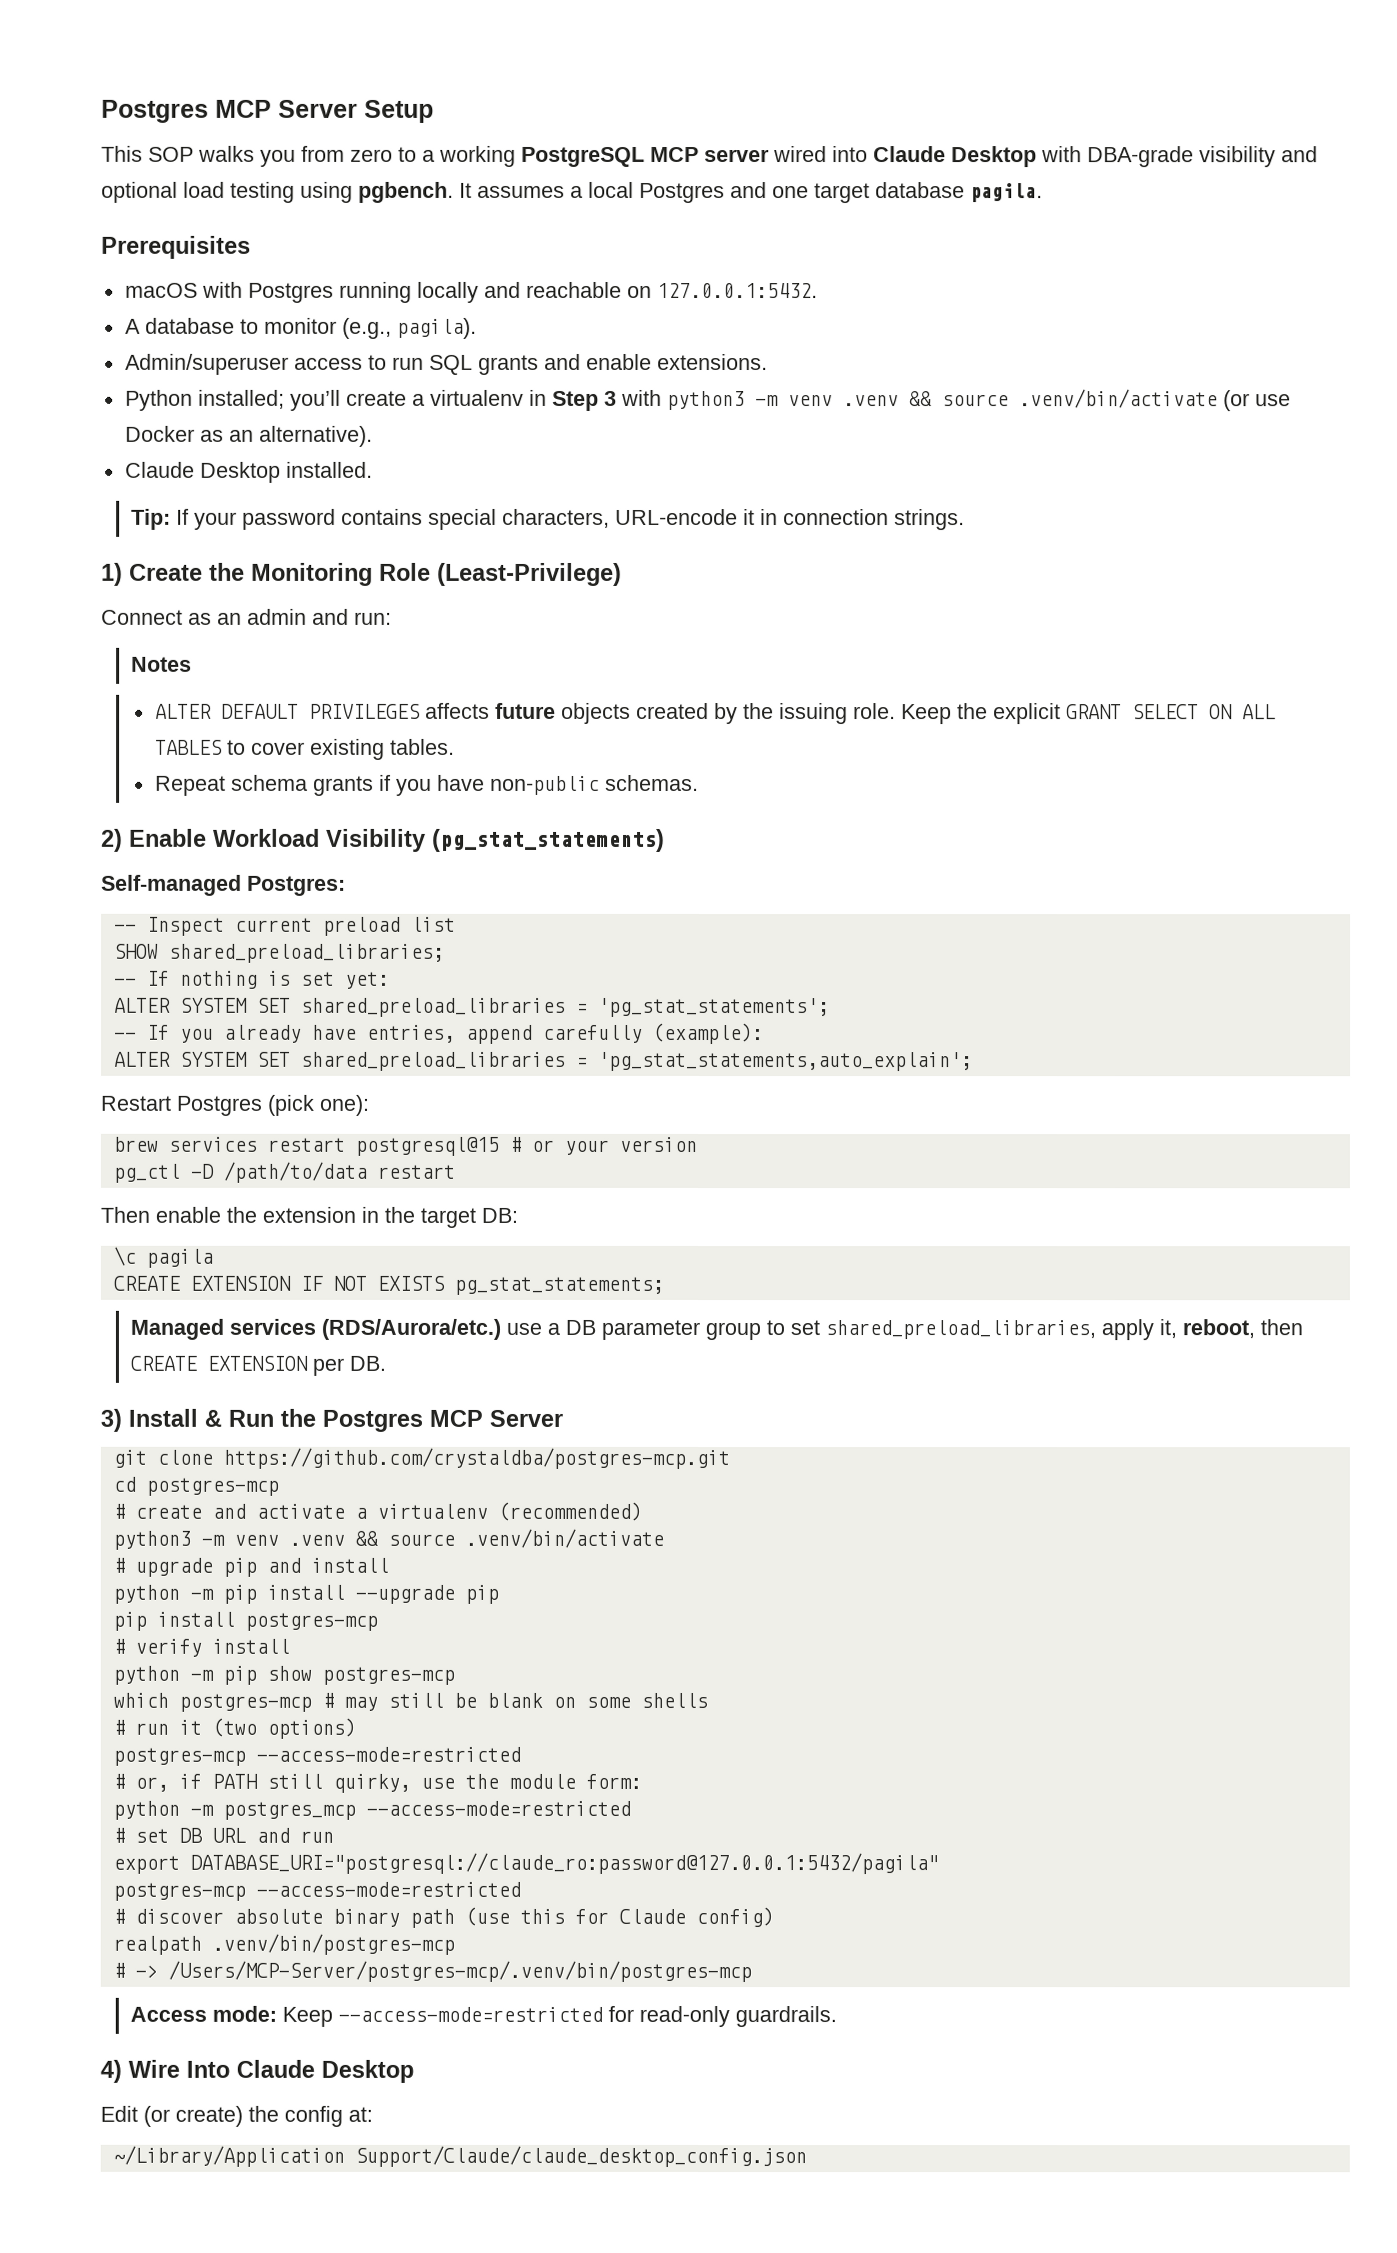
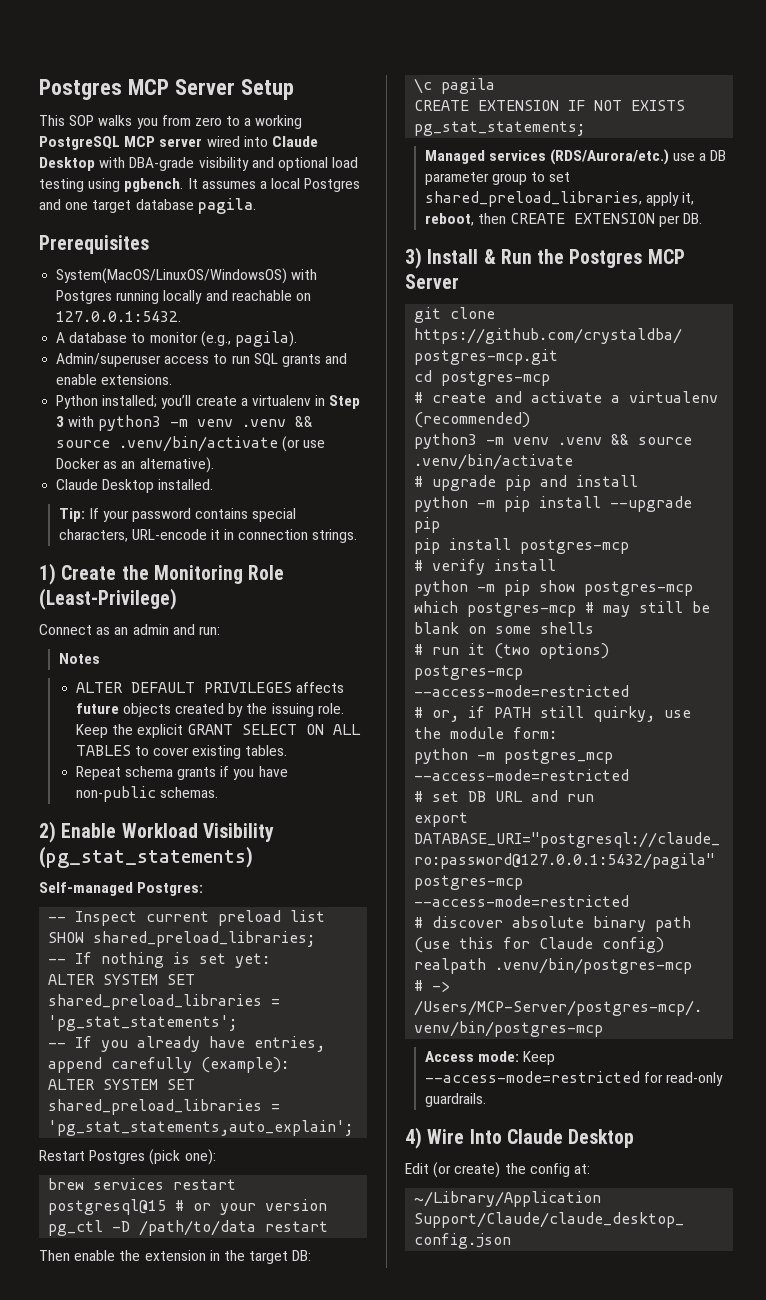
- macOS with Postgres running locally and reachable on 127.0.0.1:5432.
+ System(MacOS/LinuxOS/WindowsOS) with Postgres running locally and reachable on 127.0.0.1:5432.

